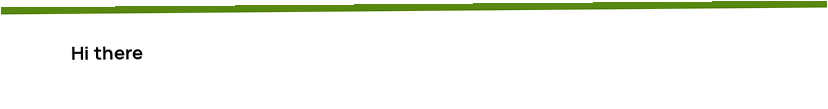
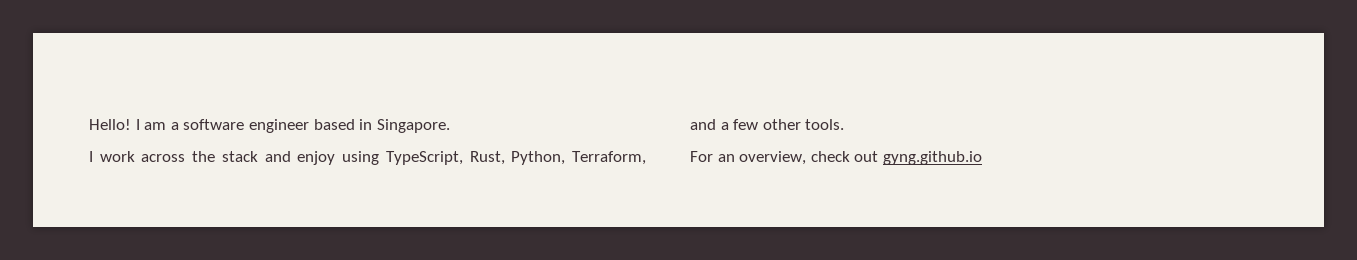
- Hi there
+ Hello! I am a software engineer based in Singapore.
+ I work across the stack and enjoy using TypeScript, Rust, Python, Terraform, and a few other tools.
+ For an overview, check out gyng.github.io

